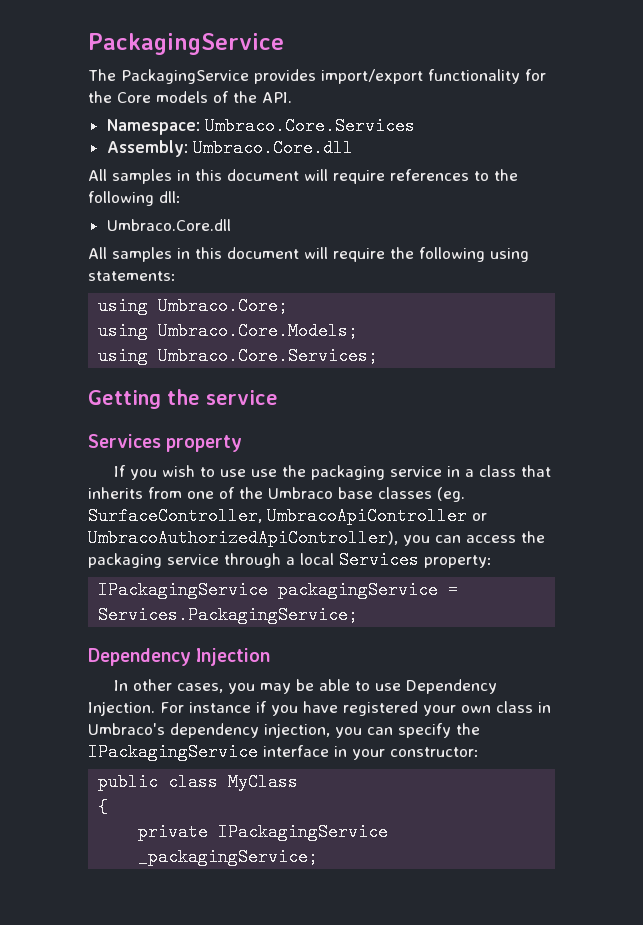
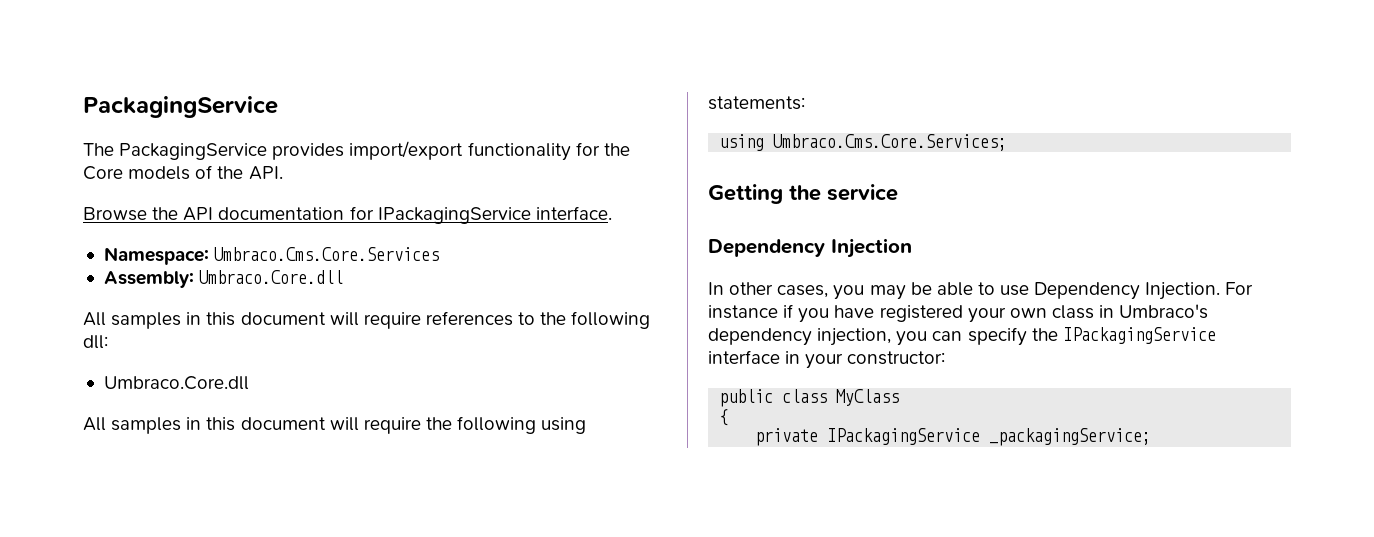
+ Browse the API documentation for IPackagingService interface.
- Namespace: Umbraco.Core.Services
+ Namespace: Umbraco.Cms.Core.Services
- using Umbraco.Core;
- using Umbraco.Core.Models;
- using Umbraco.Core.Services;
+ using Umbraco.Cms.Core.Services;
  Getting the service
- Services property
- If you wish to use use the packaging service in a class that inherits from one of the Umbraco base classes (eg. SurfaceController, UmbracoApiController or UmbracoAuthorizedApiController), you can access the packaging service through a local Services property:
- IPackagingService packagingService = Services.PackagingService;

